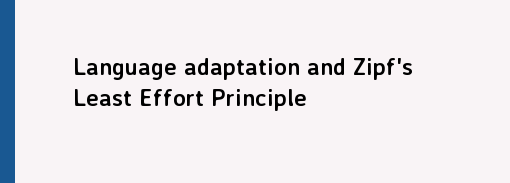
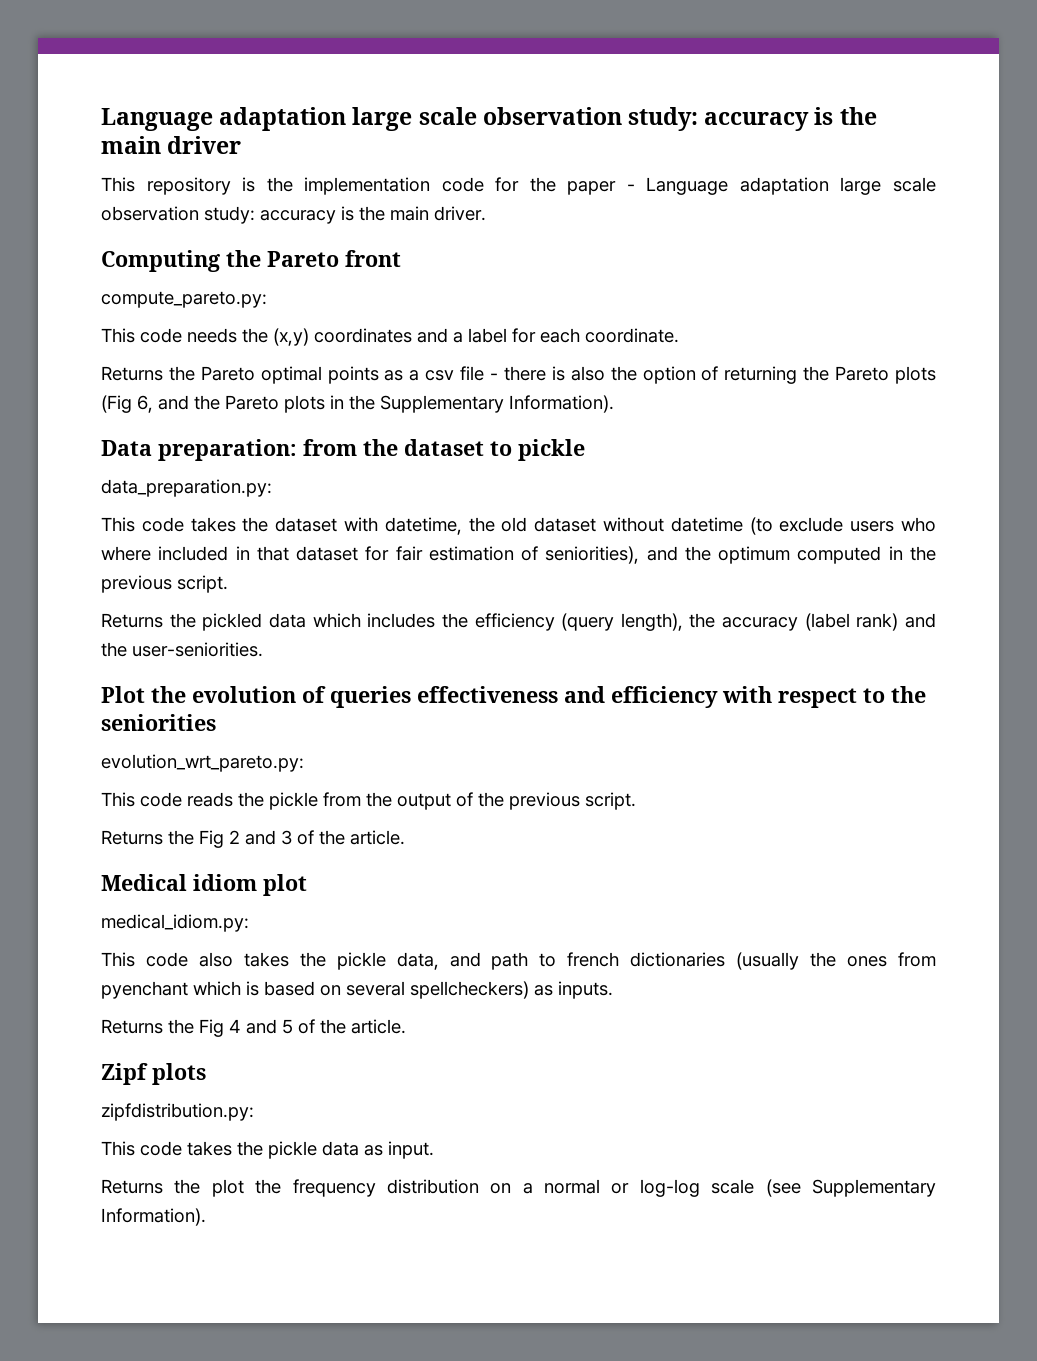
- Language adaptation and Zipf's Least Effort Principle
+ Language adaptation large scale observation study: accuracy is the main driver
+ This repository is the implementation code for the paper - Language adaptation large scale observation study: accuracy is the main driver.
+ Computing the Pareto front
+ compute_pareto.py:
+ This code needs the (x,y) coordinates and a label for each coordinate.
+ Returns the Pareto optimal points as a csv file - there is also the option of returning the Pareto plots (Fig 6, and the Pareto plots in the Supplementary Information).
+ Data preparation: from the dataset to pickle
+ data_preparation.py:
+ This code takes the dataset with datetime, the old dataset without datetime (to exclude users who where included in that dataset for fair estimation of seniorities), and the optimum computed in the previous script.
+ Returns the pickled data which includes the efficiency (query length), the accuracy (label rank) and the user-seniorities.
+ Plot the evolution of queries effectiveness and efficiency with respect to the seniorities
+ evolution_wrt_pareto.py:
+ This code reads the pickle from the output of the previous script.
+ Returns the Fig 2 and 3 of the article.
+ Medical idiom plot
+ medical_idiom.py:
+ This code also takes the pickle data, and path to french dictionaries (usually the ones from pyenchant which is based on several spellcheckers) as inputs.
+ Returns the Fig 4 and 5 of the article.
+ Zipf plots
+ zipfdistribution.py:
+ This code takes the pickle data as input.
+ Returns the plot the frequency distribution on a normal or log-log scale (see Supplementary Information).

